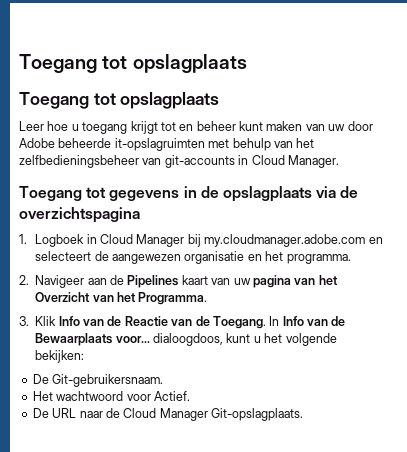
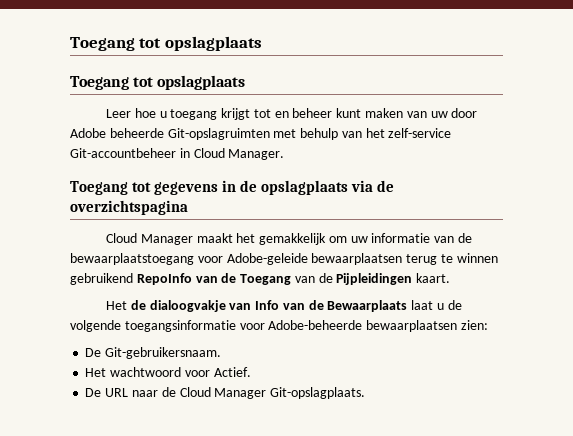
- Leer hoe u toegang krijgt tot en beheer kunt maken van uw door Adobe beheerde it-opslagruimten met behulp van het zelfbedieningsbeheer van git-accounts in Cloud Manager.
+ Leer hoe u toegang krijgt tot en beheer kunt maken van uw door Adobe beheerde Git-opslagruimten met behulp van het zelf-service Git-accountbeheer in Cloud Manager.
- 1. Logboek in Cloud Manager bij my.cloudmanager.adobe.com en selecteert de aangewezen organisatie en het programma.
- 2. Navigeer aan de Pipelines kaart van uw pagina van het Overzicht van het Programma.
- 3. Klik Info van de Reactie van de Toegang. In Info van de Bewaarplaats voor... dialoogdoos, kunt u het volgende bekijken:
+ Cloud Manager maakt het gemakkelijk om uw informatie van de bewaarplaatstoegang voor Adobe-geleide bewaarplaatsen terug te winnen gebruikend RepoInfo van de Toegang van de Pijpleidingen kaart.
+ Het de dialoogvakje van Info van de Bewaarplaats laat u de volgende toegangsinformatie voor Adobe-beheerde bewaarplaatsen zien:

